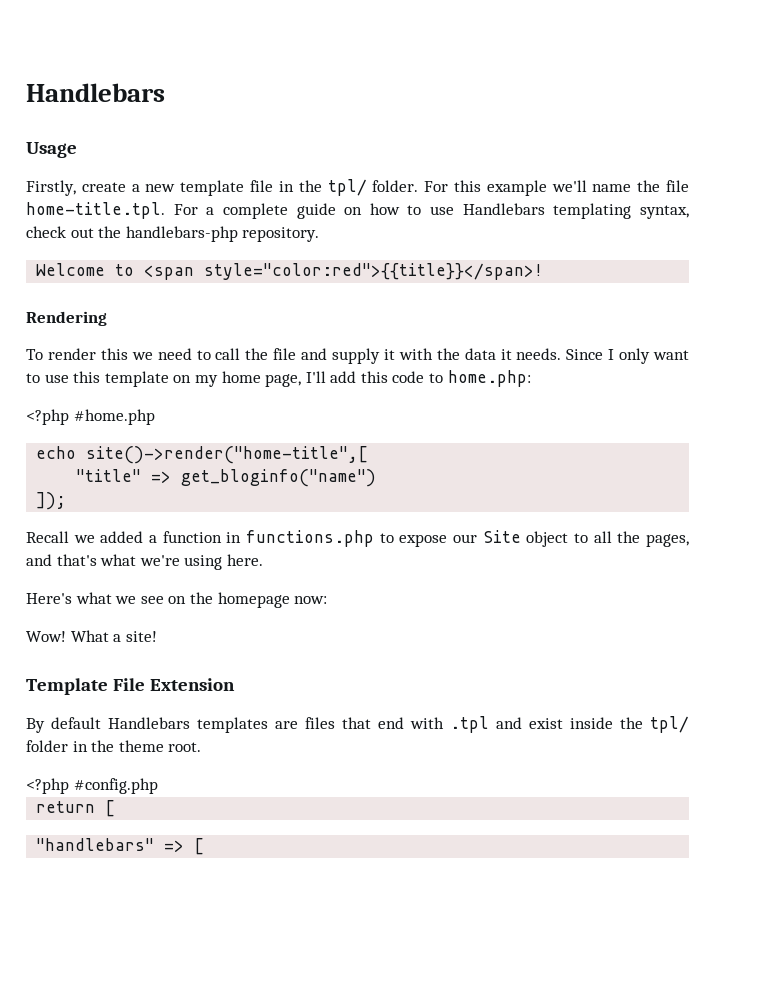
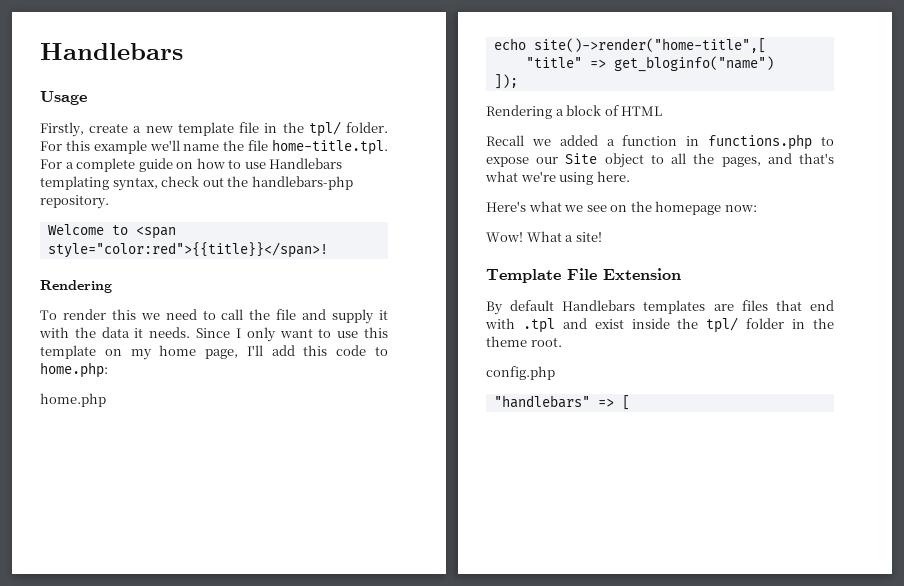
- <?php #home.php
+ home.php
+ Rendering a block of HTML
- <?php #config.php
- return [
+ config.php

